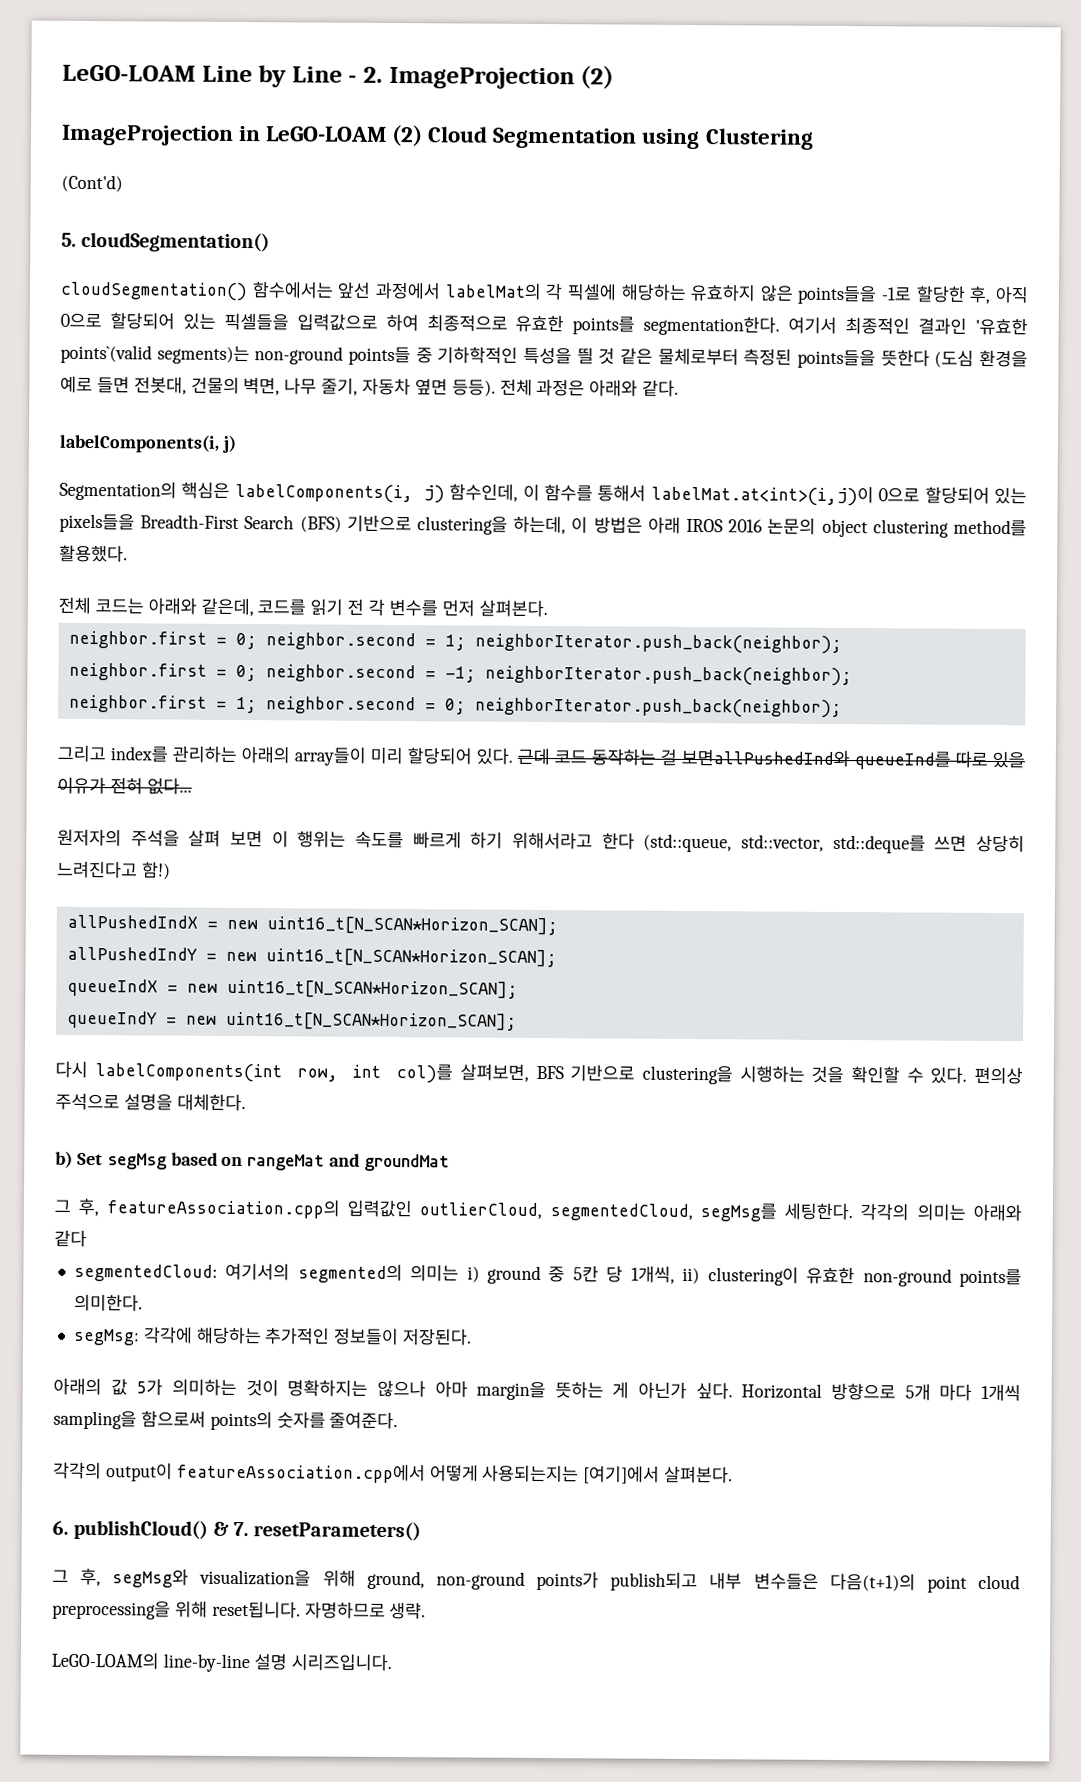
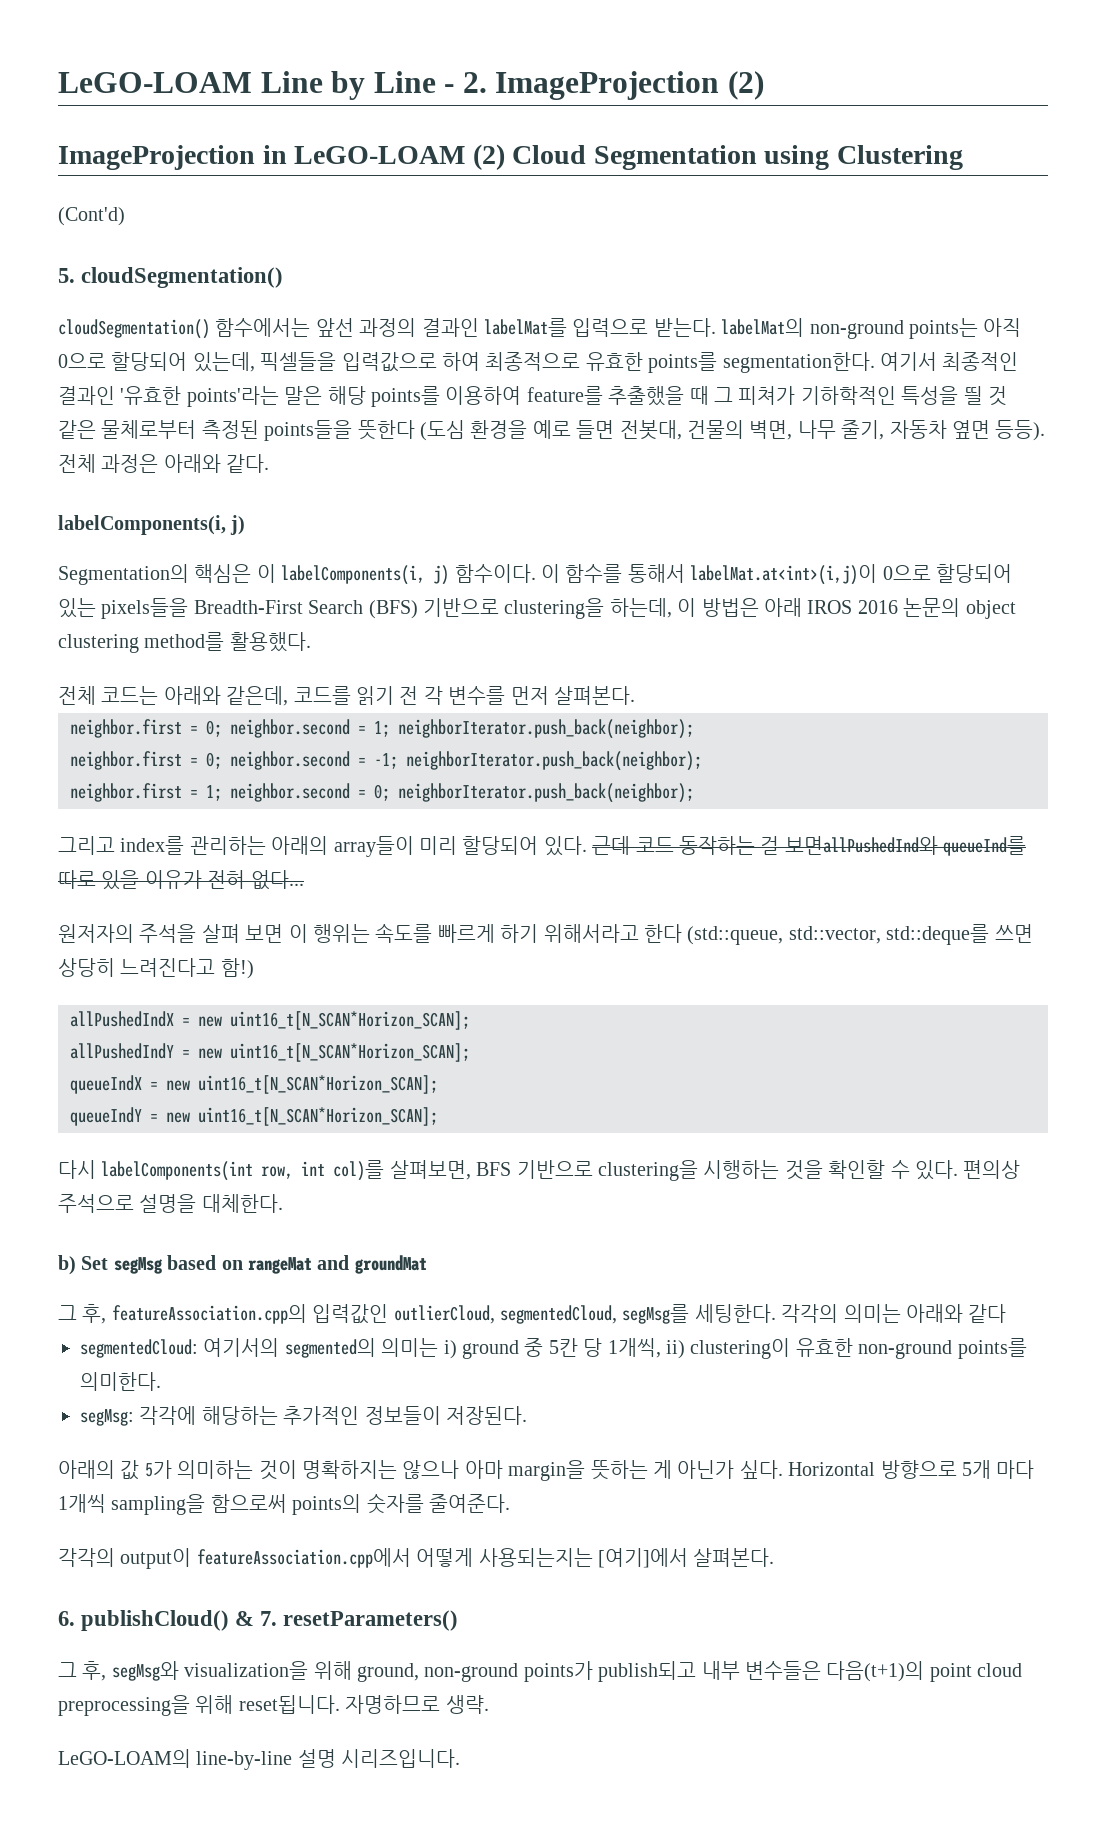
- cloudSegmentation() 함수에서는 앞선 과정에서 labelMat의 각 픽셀에 해당하는 유효하지 않은 points들을 -1로 할당한 후, 아직 0으로 할당되어 있는 픽셀들을 입력값으로 하여 최종적으로 유효한 points를 segmentation한다.
+ cloudSegmentation() 함수에서는 앞선 과정의 결과인 labelMat를 입력으로 받는다. labelMat의 non-ground points는 아직 0으로 할당되어 있는데, 픽셀들을 입력값으로 하여 최종적으로 유효한 points를 segmentation한다.
- 여기서 최종적인 결과인 '유효한 points`(valid segments)는 non-ground points들 중 기하학적인 특성을 띌 것 같은 물체로부터 측정된 points들을 뜻한다 (도심 환경을 예로 들면 전봇대, 건물의 벽면, 나무 줄기, 자동차 옆면 등등).
+ 여기서 최종적인 결과인 '유효한 points'라는 말은 해당 points를 이용하여 feature를 추출했을 때 그 피쳐가 기하학적인 특성을 띌 것 같은 물체로부터 측정된 points들을 뜻한다 (도심 환경을 예로 들면 전봇대, 건물의 벽면, 나무 줄기, 자동차 옆면 등등).
- Segmentation의 핵심은 labelComponents(i, j) 함수인데, 이 함수를 통해서 labelMat.at<int>(i,j)이 0으로 할당되어 있는 pixels들을 Breadth-First Search (BFS) 기반으로 clustering을 하는데, 이 방법은 아래 IROS 2016 논문의 object clustering method를 활용했다.
+ Segmentation의 핵심은 이 labelComponents(i, j) 함수이다. 이 함수를 통해서 labelMat.at<int>(i,j)이 0으로 할당되어 있는 pixels들을 Breadth-First Search (BFS) 기반으로 clustering을 하는데, 이 방법은 아래 IROS 2016 논문의 object clustering method를 활용했다.

